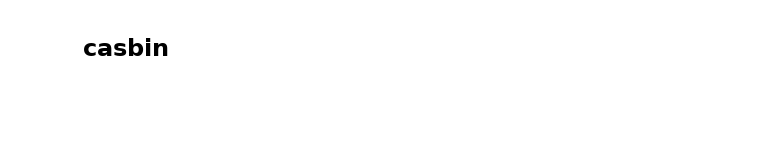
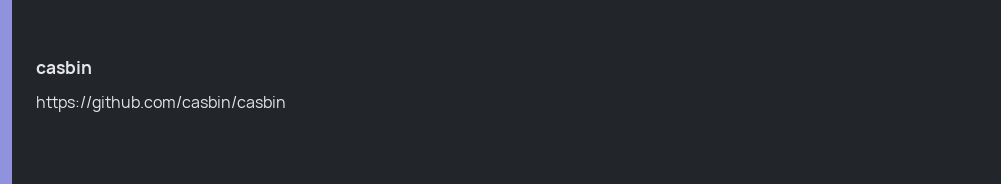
+ https://github.com/casbin/casbin

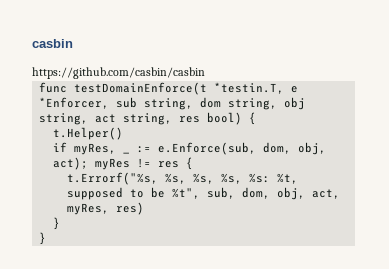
+ func testDomainEnforce(t *testin.T, e *Enforcer, sub string, dom string, obj string, act string, res bool) {
+ t.Helper()
+ if myRes, _ := e.Enforce(sub, dom, obj, act); myRes != res {
+ t.Errorf("%s, %s, %s, %s, %s: %t, supposed to be %t", sub, dom, obj, act, myRes, res)
+ }
+ }

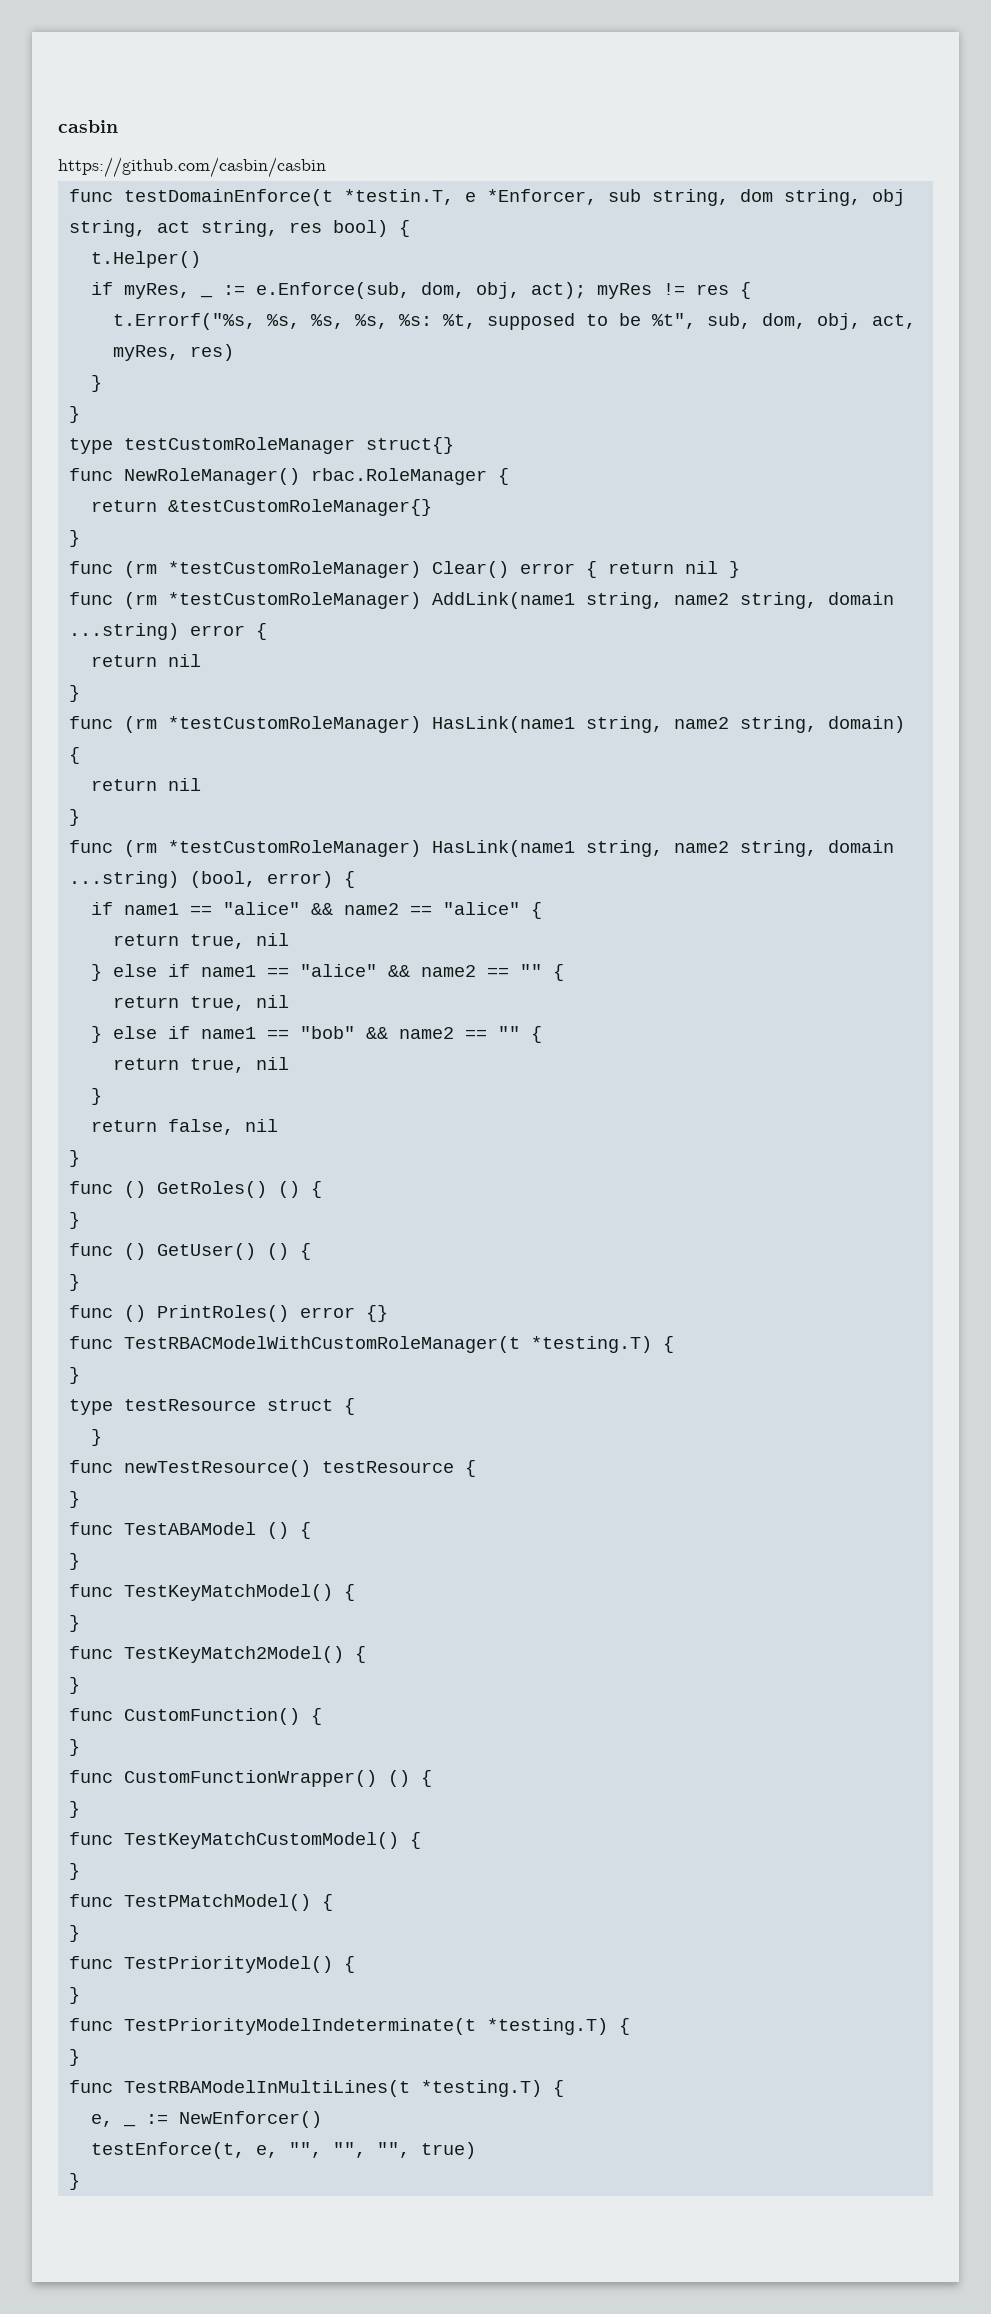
+ type testCustomRoleManager struct{}
+ func NewRoleManager() rbac.RoleManager {
+ return &testCustomRoleManager{}
+ }
+ func (rm *testCustomRoleManager) Clear() error { return nil }
+ func (rm *testCustomRoleManager) AddLink(name1 string, name2 string, domain ...string) error {
+ return nil
+ }
+ func (rm *testCustomRoleManager) HasLink(name1 string, name2 string, domain) {
+ return nil
+ }
+ func (rm *testCustomRoleManager) HasLink(name1 string, name2 string, domain ...string) (bool, error) {
+ if name1 == "alice" && name2 == "alice" {
+ return true, nil
+ } else if name1 == "alice" && name2 == "" {
+ return true, nil
+ } else if name1 == "bob" && name2 == "" {
+ return true, nil
+ }
+ return false, nil
+ }
+ func () GetRoles() () {
+ }
+ func () GetUser() () {
+ }
+ func () PrintRoles() error {}
+ func TestRBACModelWithCustomRoleManager(t *testing.T) {
+ }
+ type testResource struct {
+ }
+ func newTestResource() testResource {
+ }
+ func TestABAModel () {
+ }
+ func TestKeyMatchModel() {
+ }
+ func TestKeyMatch2Model() {
+ }
+ func CustomFunction() {
+ }
+ func CustomFunctionWrapper() () {
+ }
+ func TestKeyMatchCustomModel() {
+ }
+ func TestPMatchModel() {
+ }
+ func TestPriorityModel() {
+ }
+ func TestPriorityModelIndeterminate(t *testing.T) {
+ }
+ func TestRBAModelInMultiLines(t *testing.T) {
+ e, _ := NewEnforcer()
+ testEnforce(t, e, "", "", "", true)
+ }

